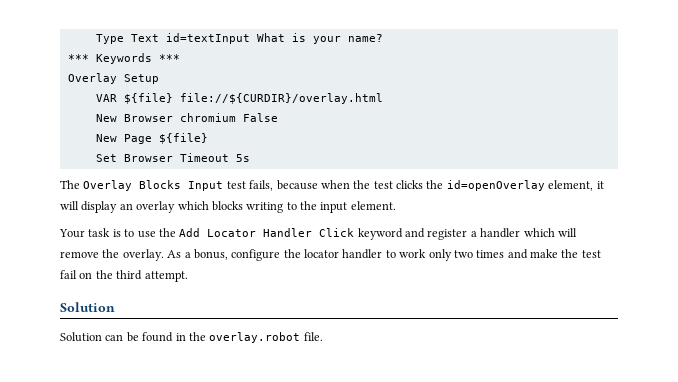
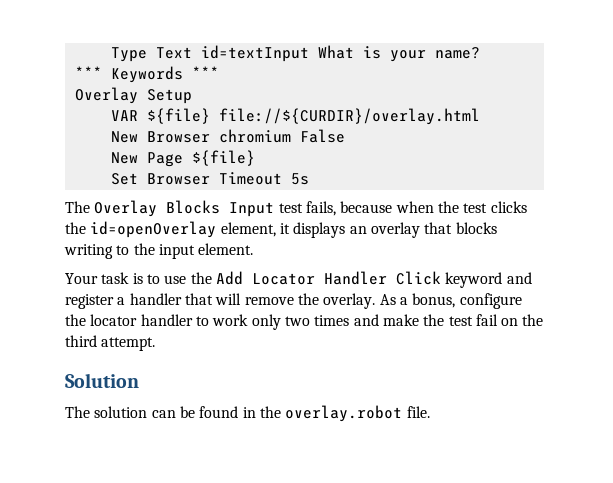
- The Overlay Blocks Input test fails, because when the test clicks the id=openOverlay element, it will display an overlay which blocks writing to the input element.
+ The Overlay Blocks Input test fails, because when the test clicks the id=openOverlay element, it displays an overlay that blocks writing to the input element.
- Your task is to use the Add Locator Handler Click keyword and register a handler which will remove the overlay.
+ Your task is to use the Add Locator Handler Click keyword and register a handler that will remove the overlay.
- Solution can be found in the overlay.robot file.
+ The solution can be found in the overlay.robot file.

